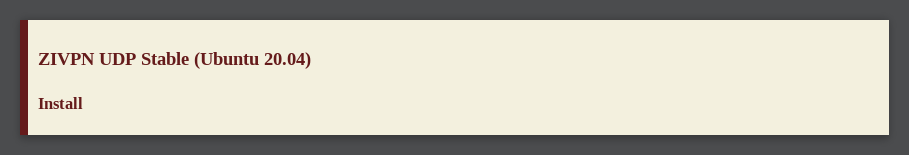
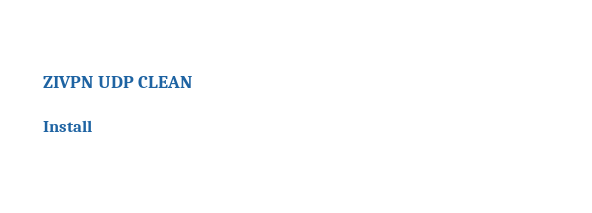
- ZIVPN UDP Stable (Ubuntu 20.04)
+ ZIVPN UDP CLEAN

